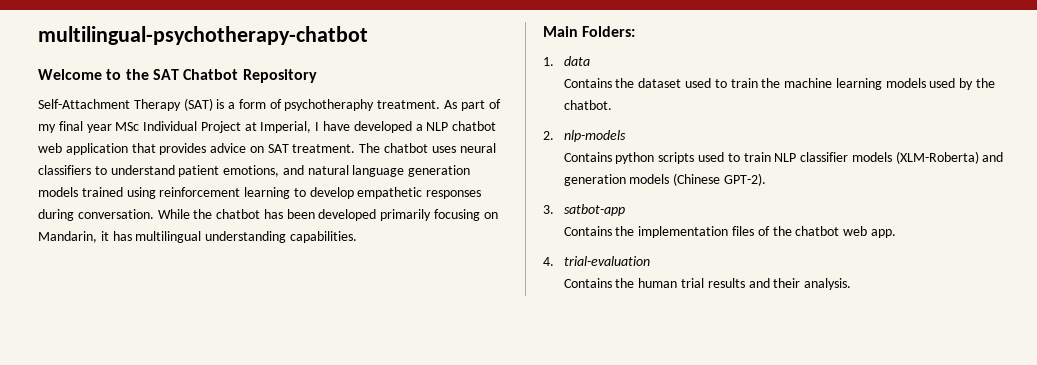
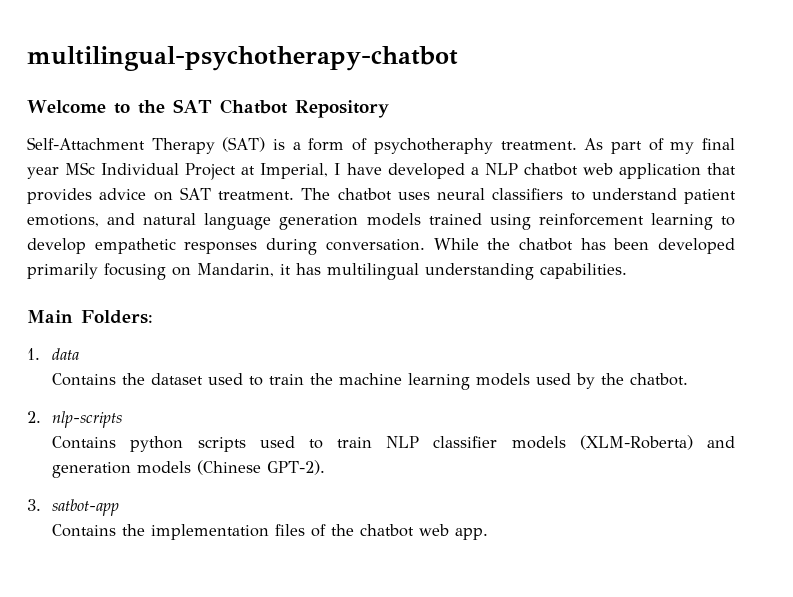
- 2. nlp-models
+ 2. nlp-scripts
- 4. trial-evaluation
- Contains the human trial results and their analysis.

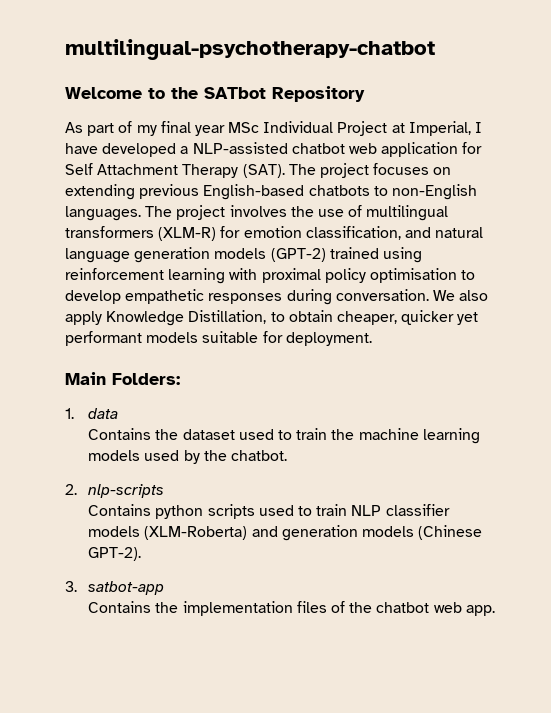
- Welcome to the SAT Chatbot Repository
+ Welcome to the SATbot Repository
- Self-Attachment Therapy (SAT) is a form of psychotheraphy treatment. As part of my final year MSc Individual Project at Imperial, I have developed a NLP chatbot web application that provides advice on SAT treatment. The chatbot uses neural classifiers to understand patient emotions, and natural language generation models trained using reinforcement learning to develop empathetic responses during conversation.
+ As part of my final year MSc Individual Project at Imperial, I have developed a NLP-assisted chatbot web application for Self Attachment Therapy (SAT). The project focuses on extending previous English-based chatbots to non-English languages. The project involves the use of multilingual transformers (XLM-R) for emotion classification, and natural language generation models (GPT-2) trained using reinforcement learning with proximal policy optimisation to develop empathetic responses during conversation.
- While the chatbot has been developed primarily focusing on Mandarin, it has multilingual understanding capabilities.
+ We also apply Knowledge Distillation, to obtain cheaper, quicker yet performant models suitable for deployment.

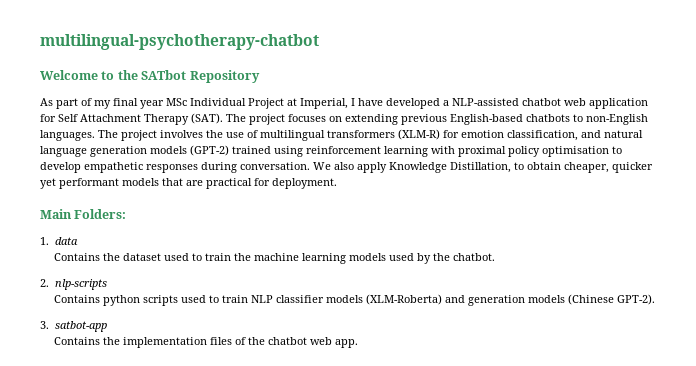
- We also apply Knowledge Distillation, to obtain cheaper, quicker yet performant models suitable for deployment.
+ We also apply Knowledge Distillation, to obtain cheaper, quicker yet performant models that are practical for deployment.

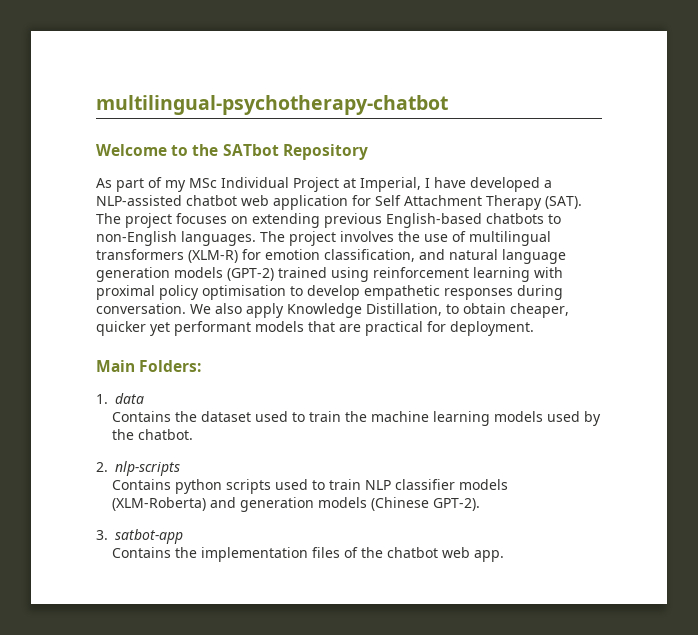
- As part of my final year MSc Individual Project at Imperial, I have developed a NLP-assisted chatbot web application for Self Attachment Therapy (SAT).
+ As part of my MSc Individual Project at Imperial, I have developed a NLP-assisted chatbot web application for Self Attachment Therapy (SAT).

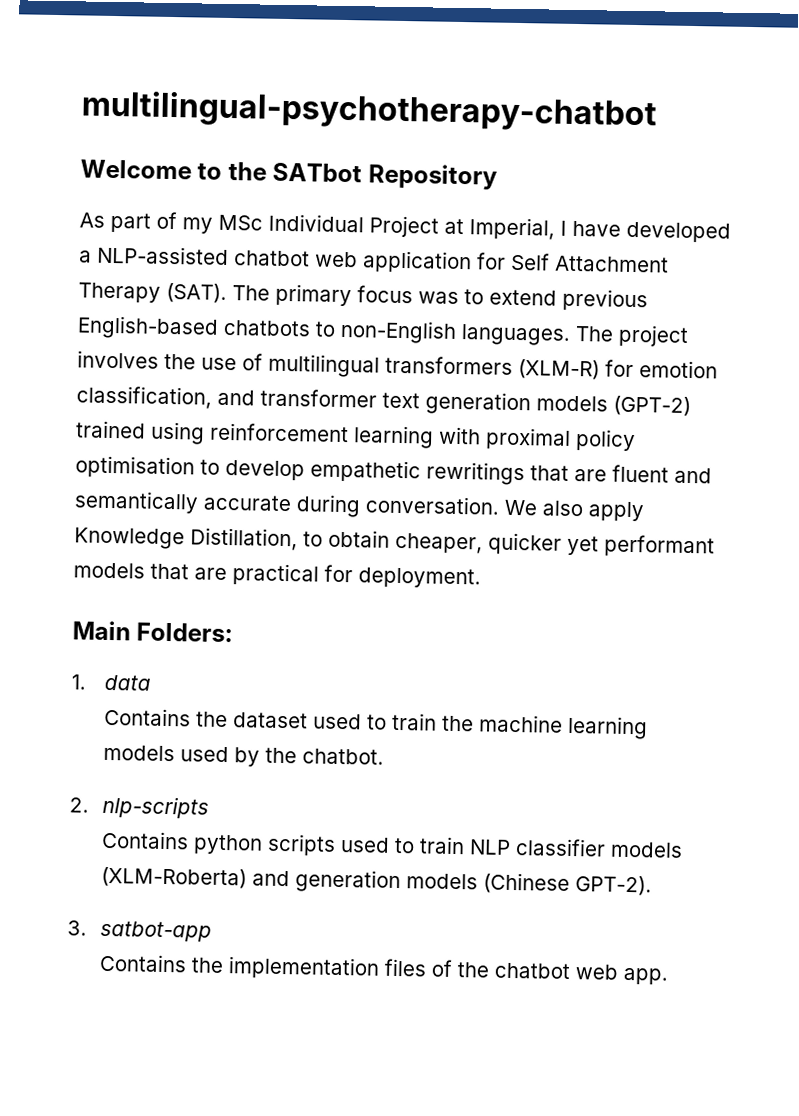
- The project focuses on extending previous English-based chatbots to non-English languages.
+ The primary focus was to extend previous English-based chatbots to non-English languages.
- The project involves the use of multilingual transformers (XLM-R) for emotion classification, and natural language generation models (GPT-2) trained using reinforcement learning with proximal policy optimisation to develop empathetic responses during conversation.
+ The project involves the use of multilingual transformers (XLM-R) for emotion classification, and transformer text generation models (GPT-2) trained using reinforcement learning with proximal policy optimisation to develop empathetic rewritings that are fluent and semantically accurate during conversation.

